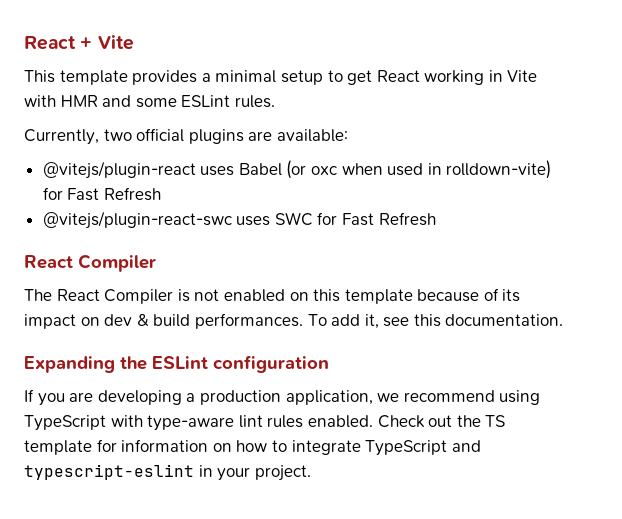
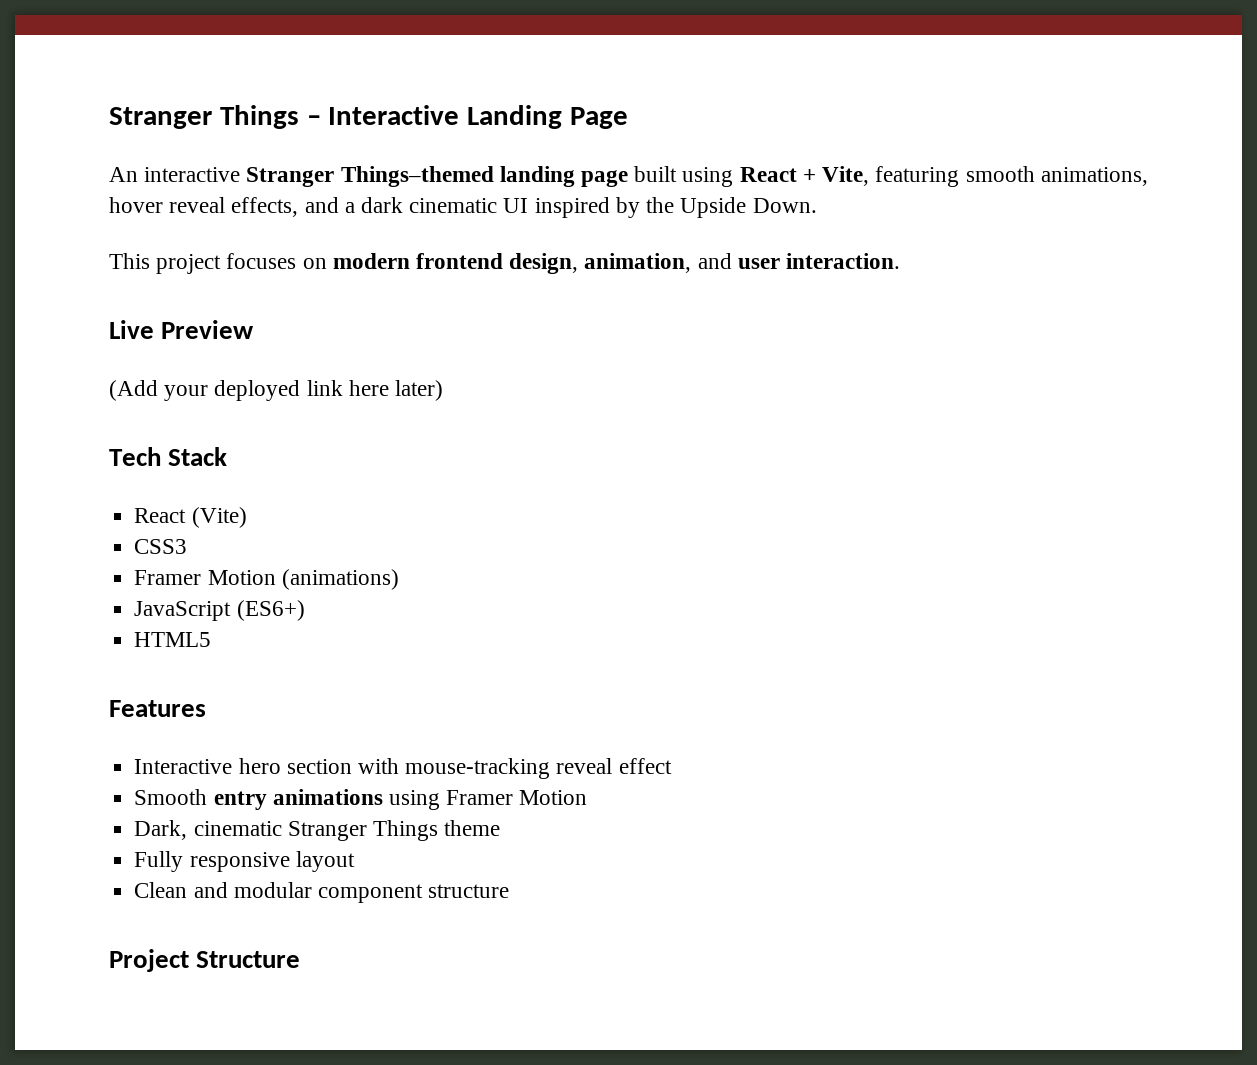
- React + Vite
- This template provides a minimal setup to get React working in Vite with HMR and some ESLint rules.
- Currently, two official plugins are available:
- @vitejs/plugin-react uses Babel (or oxc when used in rolldown-vite) for Fast Refresh
- @vitejs/plugin-react-swc uses SWC for Fast Refresh
- React Compiler
- The React Compiler is not enabled on this template because of its impact on dev & build performances. To add it, see this documentation.
- Expanding the ESLint configuration
- If you are developing a production application, we recommend using TypeScript with type-aware lint rules enabled. Check out the TS template for information on how to integrate TypeScript and typescript-eslint in your project.
+ Stranger Things – Interactive Landing Page
+ An interactive Stranger Things–themed landing page built using React + Vite, featuring smooth animations, hover reveal effects, and a dark cinematic UI inspired by the Upside Down.
+ This project focuses on modern frontend design, animation, and user interaction.
+ Live Preview
+ (Add your deployed link here later)
+ Tech Stack
+ React (Vite)
+ CSS3
+ Framer Motion (animations)
+ JavaScript (ES6+)
+ HTML5
+ Features
+ Interactive hero section with mouse-tracking reveal effect
+ Smooth entry animations using Framer Motion
+ Dark, cinematic Stranger Things theme
+ Fully responsive layout
+ Clean and modular component structure
+ Project Structure

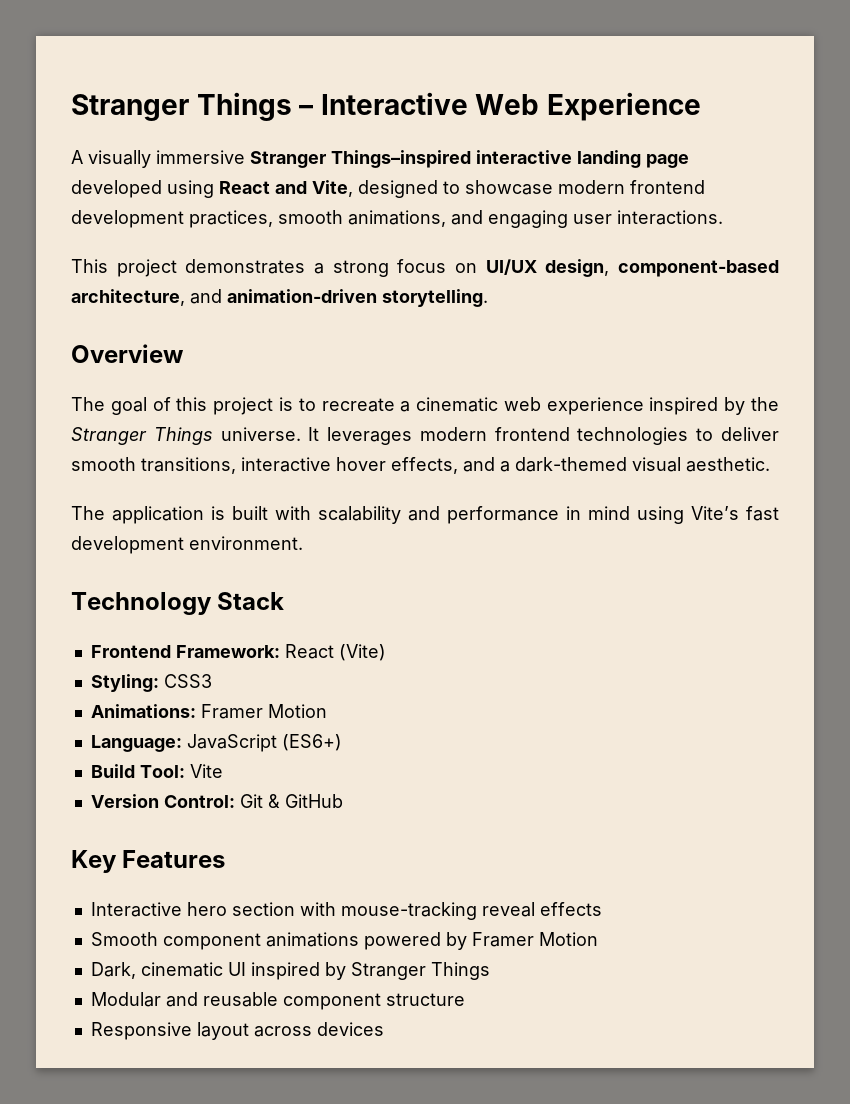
- Stranger Things – Interactive Landing Page
- An interactive Stranger Things–themed landing page built using React + Vite, featuring smooth animations, hover reveal effects, and a dark cinematic UI inspired by the Upside Down.
- This project focuses on modern frontend design, animation, and user interaction.
- Live Preview
- (Add your deployed link here later)
- Tech Stack
+ Stranger Things – Interactive Web Experience
+ A visually immersive Stranger Things–inspired interactive landing page developed using React and Vite, designed to showcase modern frontend development practices, smooth animations, and engaging user interactions.
+ This project demonstrates a strong focus on UI/UX design, component-based architecture, and animation-driven storytelling.
+ Overview
+ The goal of this project is to recreate a cinematic web experience inspired by the Stranger Things universe. It leverages modern frontend technologies to deliver smooth transitions, interactive hover effects, and a dark-themed visual aesthetic.
+ The application is built with scalability and performance in mind using Vite’s fast development environment.
+ Technology Stack
- React (Vite)
+ Frontend Framework: React (Vite)
- CSS3
+ Styling: CSS3
- Framer Motion (animations)
- JavaScript (ES6+)
+ Animations: Framer Motion
+ Language: JavaScript (ES6+)
- HTML5
- Features
+ Build Tool: Vite
+ Version Control: Git & GitHub
+ Key Features
- Interactive hero section with mouse-tracking reveal effect
+ Interactive hero section with mouse-tracking reveal effects
- Smooth entry animations using Framer Motion
+ Smooth component animations powered by Framer Motion
- Dark, cinematic Stranger Things theme
- Fully responsive layout
- Clean and modular component structure
- Project Structure
+ Dark, cinematic UI inspired by Stranger Things
+ Modular and reusable component structure
+ Responsive layout across devices

